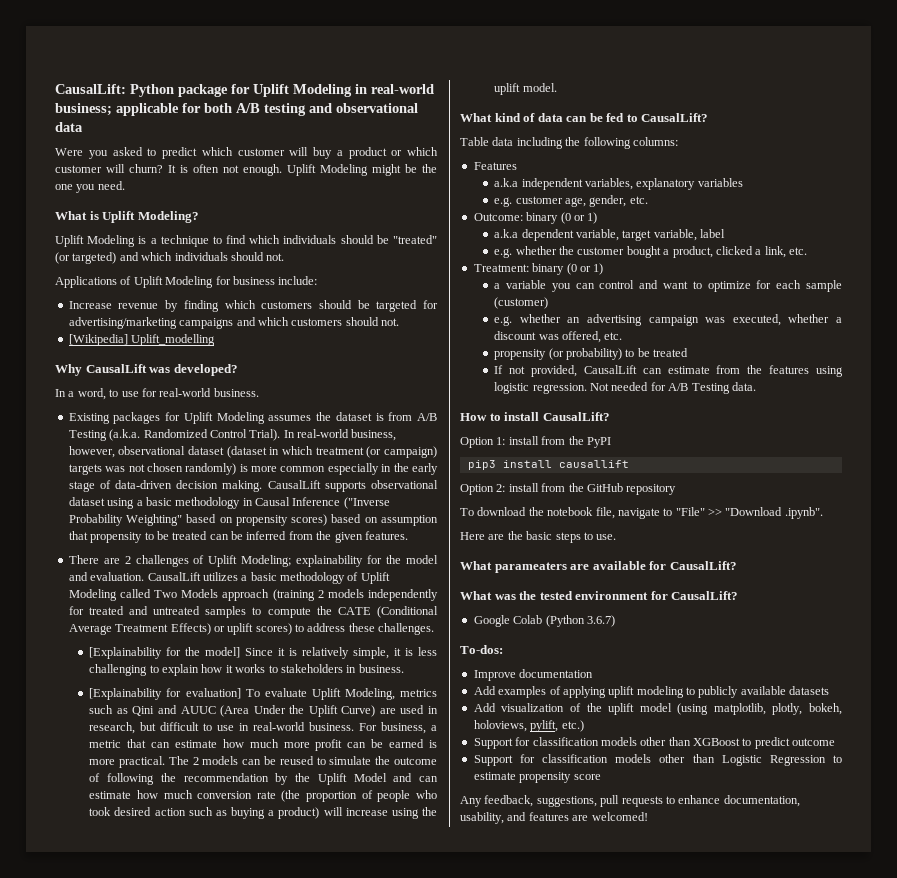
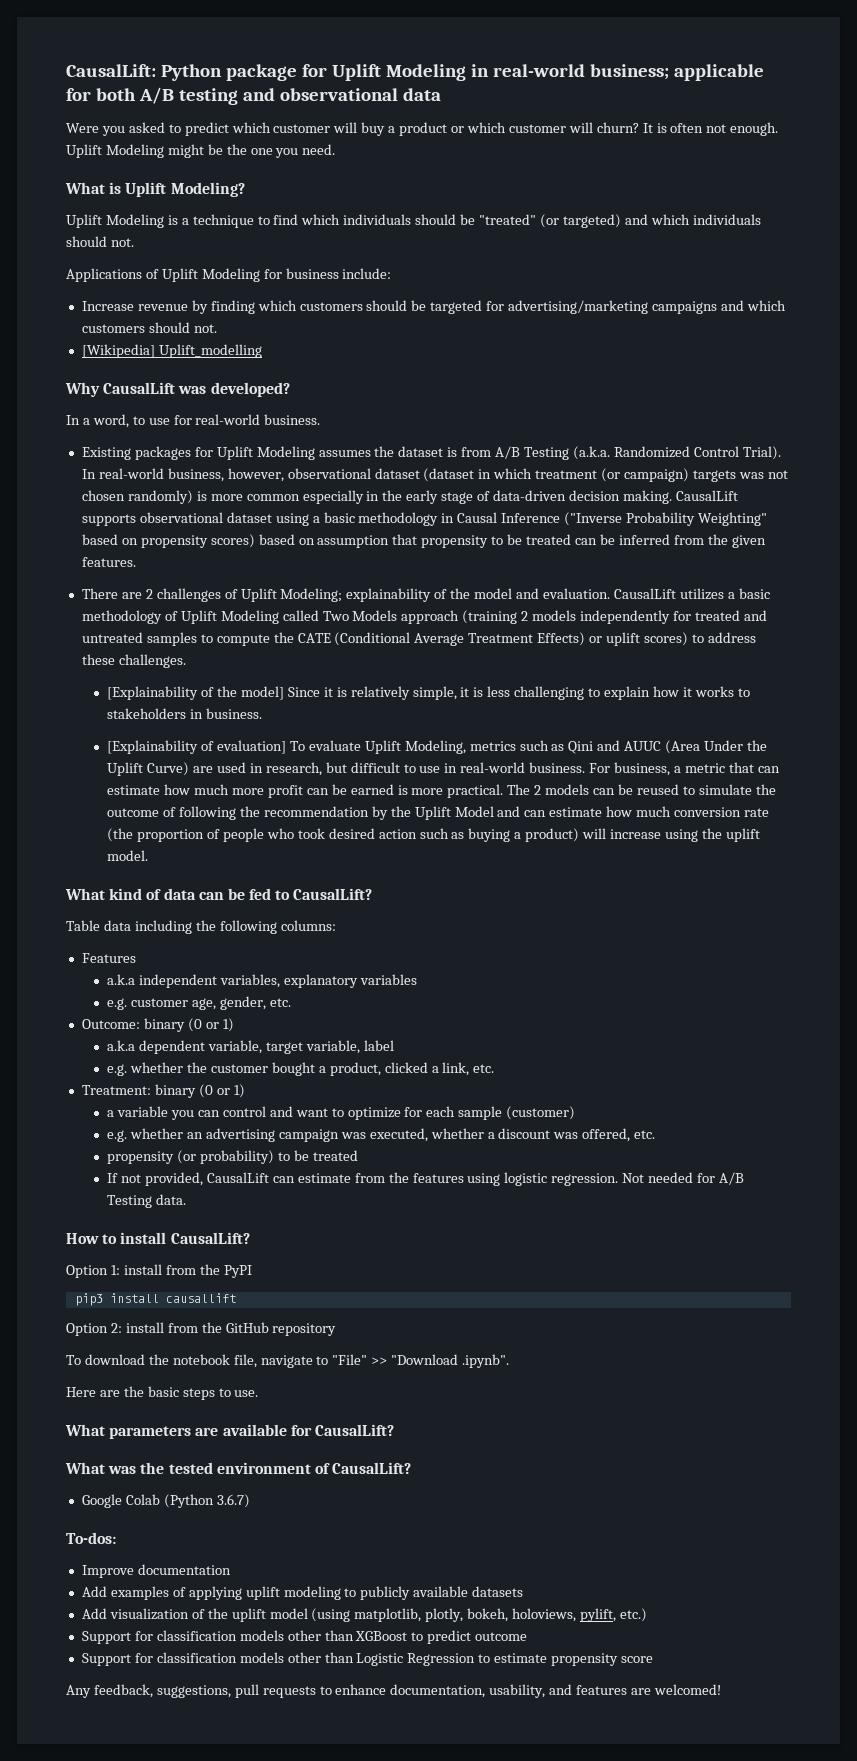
- There are 2 challenges of Uplift Modeling; explainability for the model and evaluation.
+ There are 2 challenges of Uplift Modeling; explainability of the model and evaluation.
- [Explainability for the model] Since it is relatively simple, it is less challenging to explain how it works to stakeholders in business.
+ [Explainability of the model] Since it is relatively simple, it is less challenging to explain how it works to stakeholders in business.
- [Explainability for evaluation] To evaluate Uplift Modeling, metrics such as Qini and AUUC (Area Under the Uplift Curve) are used in research, but difficult to use in real-world business.
+ [Explainability of evaluation] To evaluate Uplift Modeling, metrics such as Qini and AUUC (Area Under the Uplift Curve) are used in research, but difficult to use in real-world business.
- What parameaters are available for CausalLift?
+ What parameters are available for CausalLift?
- What was the tested environment for CausalLift?
+ What was the tested environment of CausalLift?

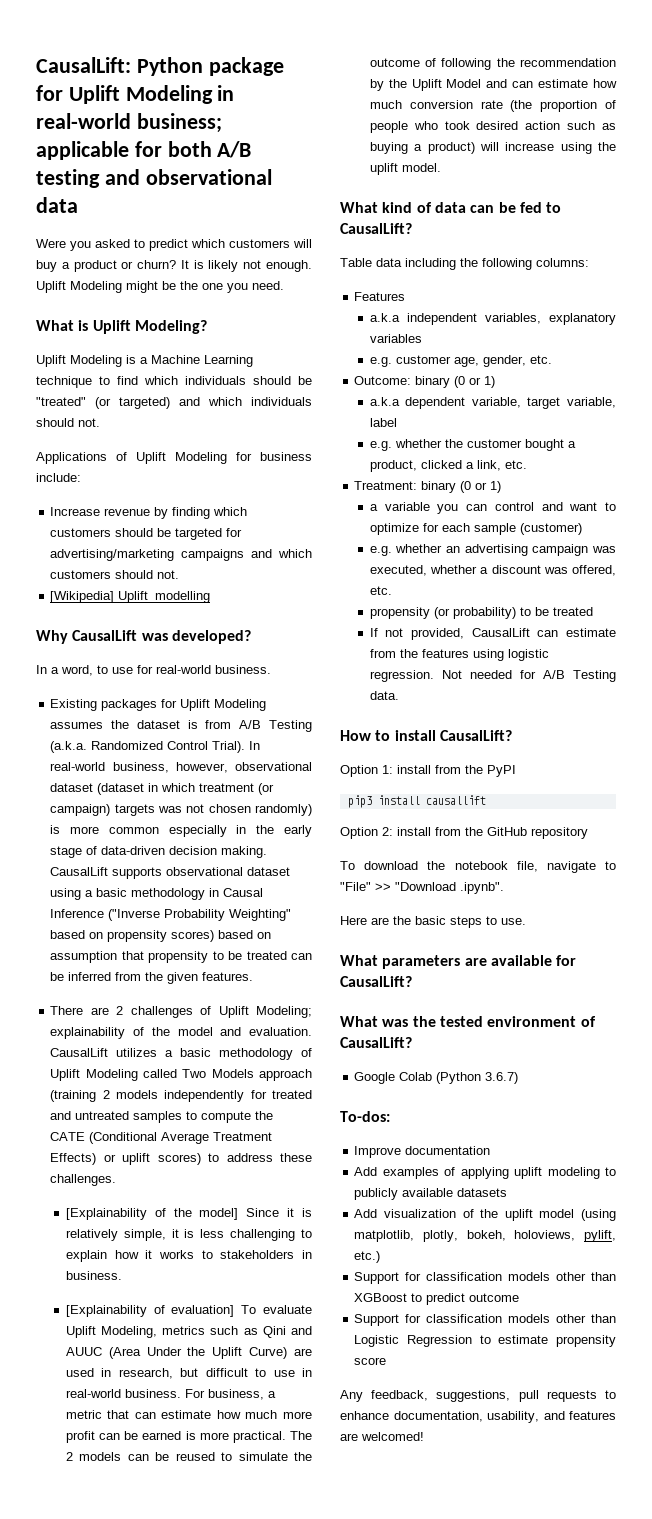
- Were you asked to predict which customer will buy a product or which customer will churn?
+ Were you asked to predict which customers will buy a product or churn?
- It is often not enough.
+ It is likely not enough.
- Uplift Modeling is a technique to find which individuals should be "treated" (or targeted) and which individuals should not.
+ Uplift Modeling is a Machine Learning technique to find which individuals should be "treated" (or targeted) and which individuals should not.

